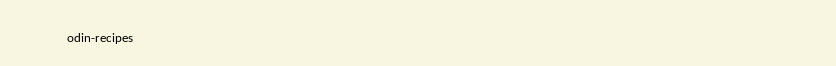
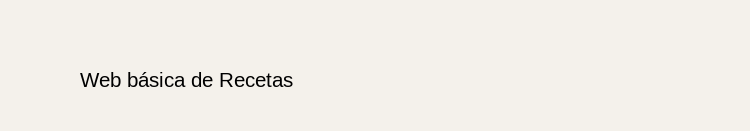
- odin-recipes
+ Web básica de Recetas

